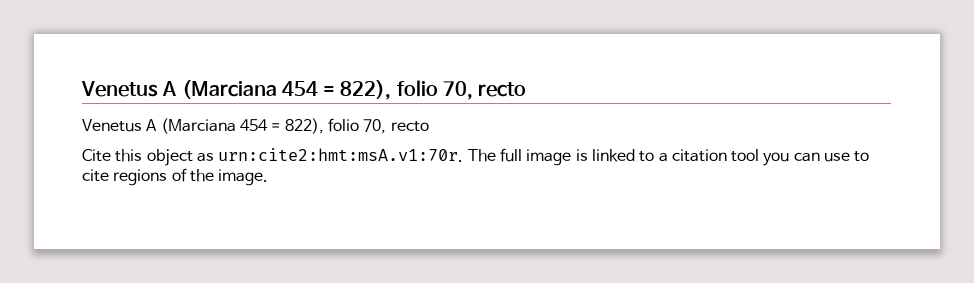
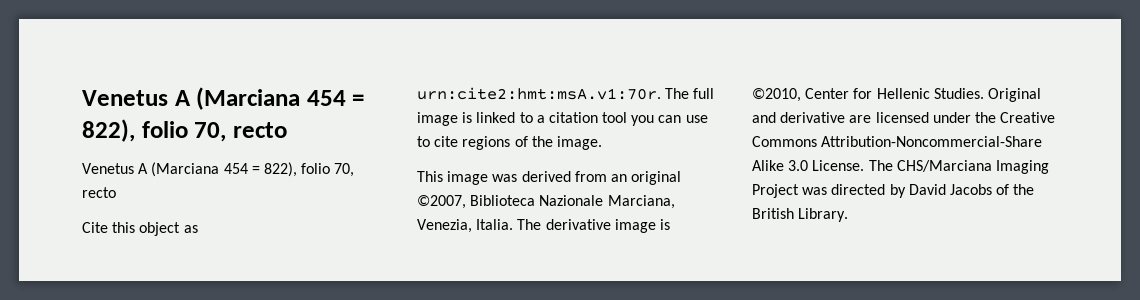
+ This image was derived from an original ©2007, Biblioteca Nazionale Marciana, Venezia, Italia. The derivative image is ©2010, Center for Hellenic Studies. Original and derivative are licensed under the Creative Commons Attribution-Noncommercial-Share Alike 3.0 License. The CHS/Marciana Imaging Project was directed by David Jacobs of the British Library.

